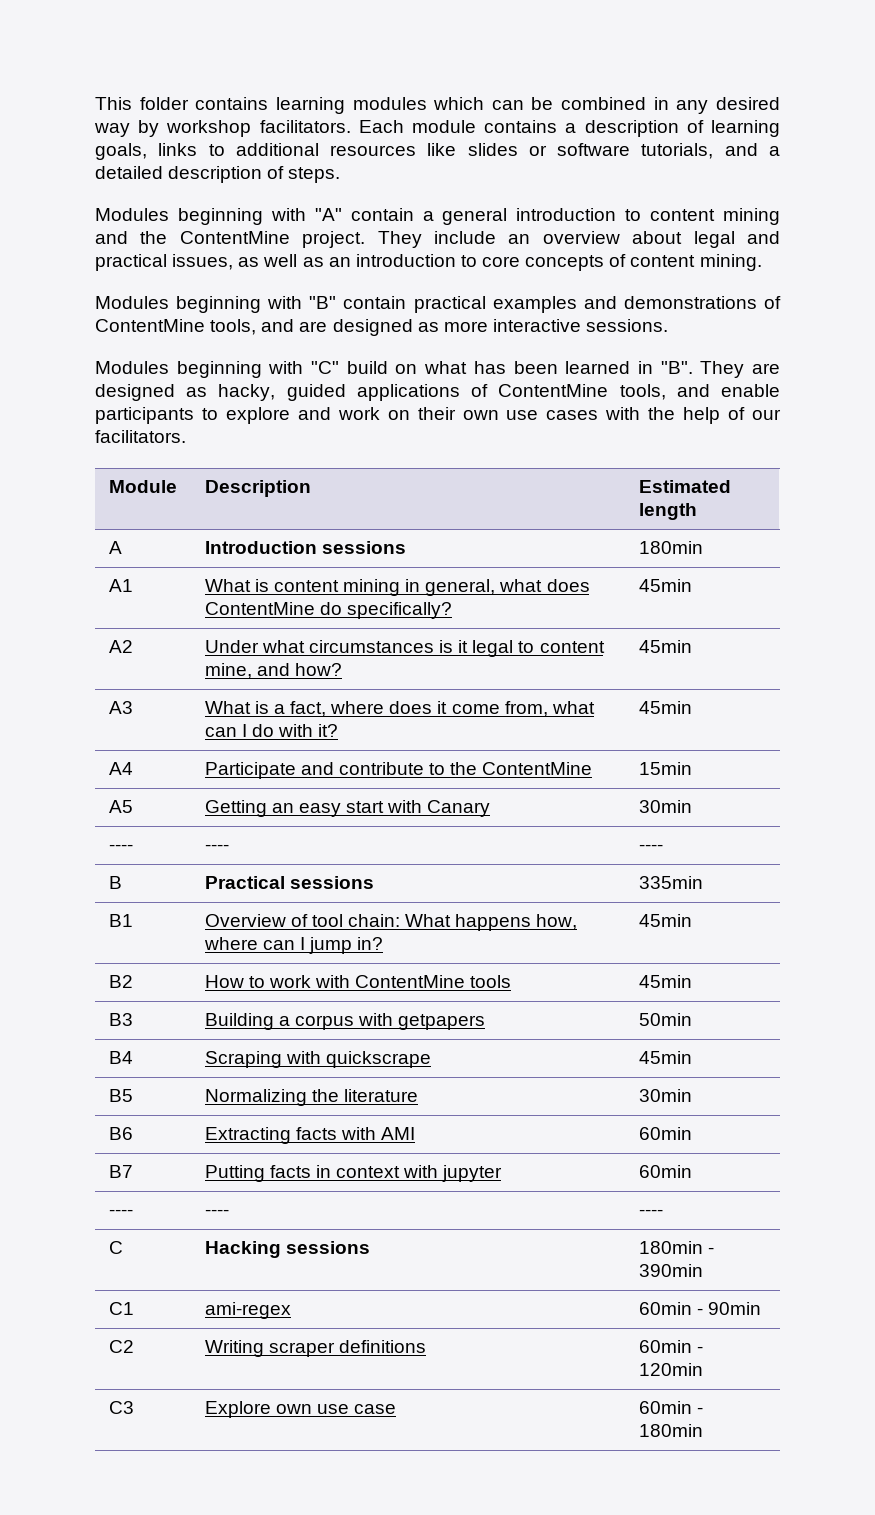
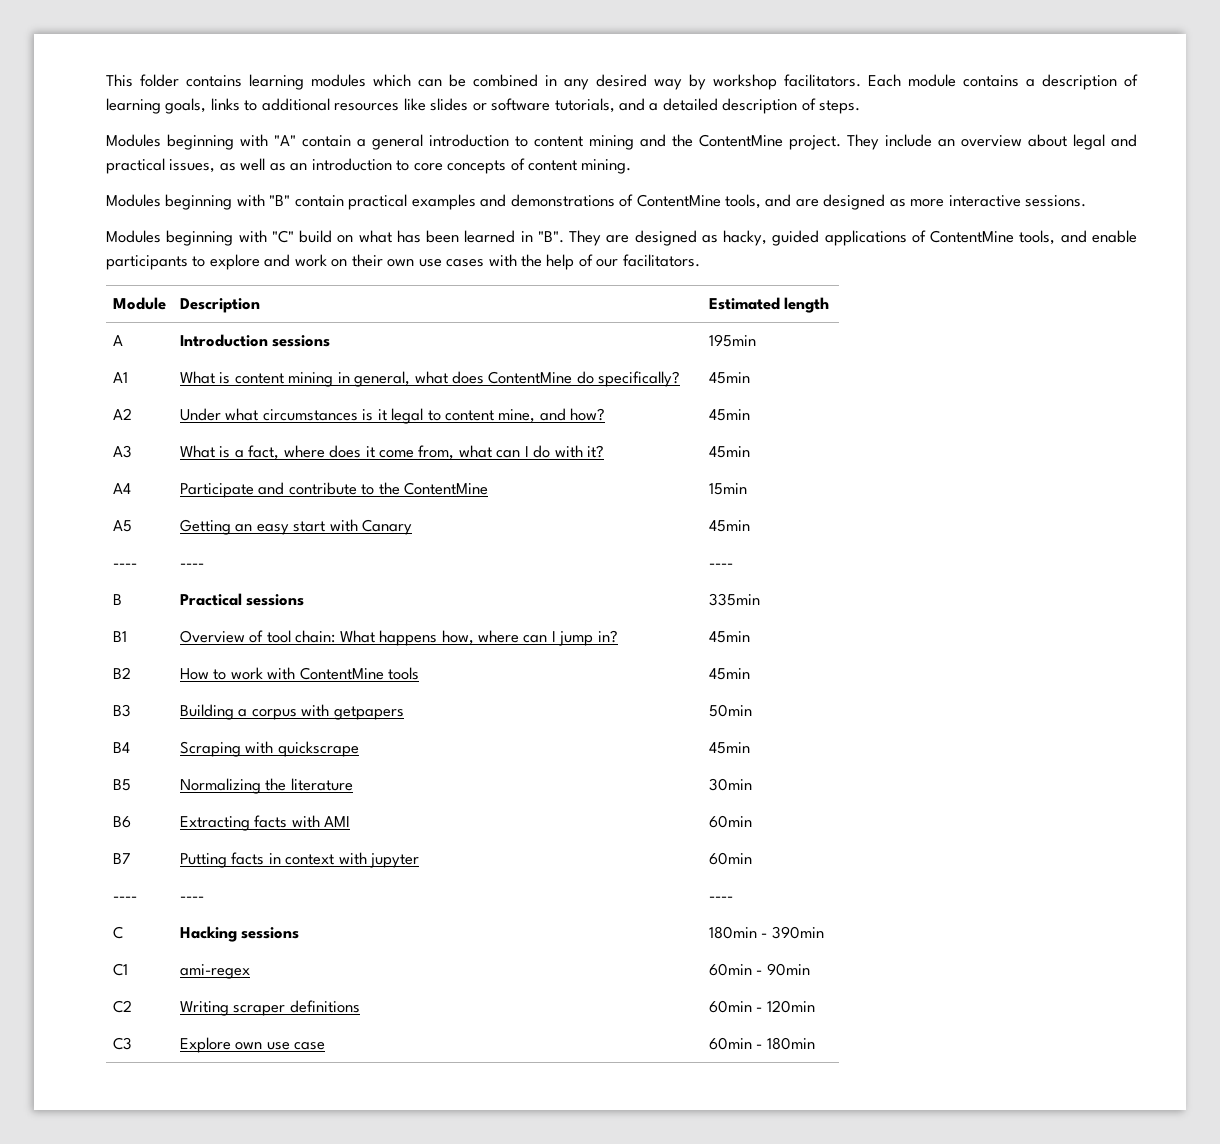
- A | Introduction sessions | 180min
+ A | Introduction sessions | 195min
- A5 | Getting an easy start with Canary | 30min
+ A5 | Getting an easy start with Canary | 45min

